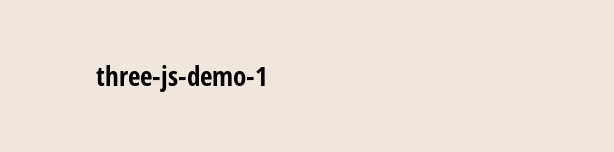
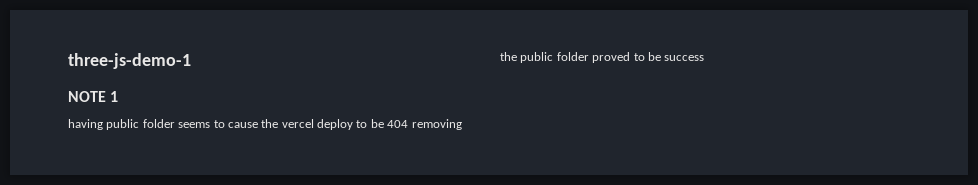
+ NOTE 1
+ having public folder seems to cause the vercel deploy to be 404 removing the public folder proved to be success

